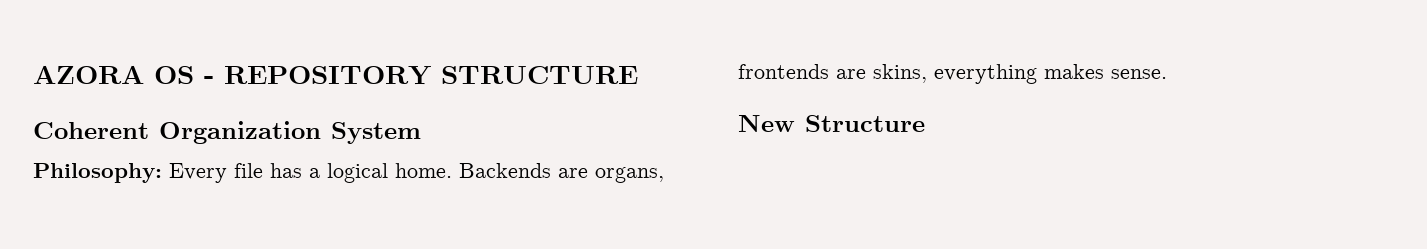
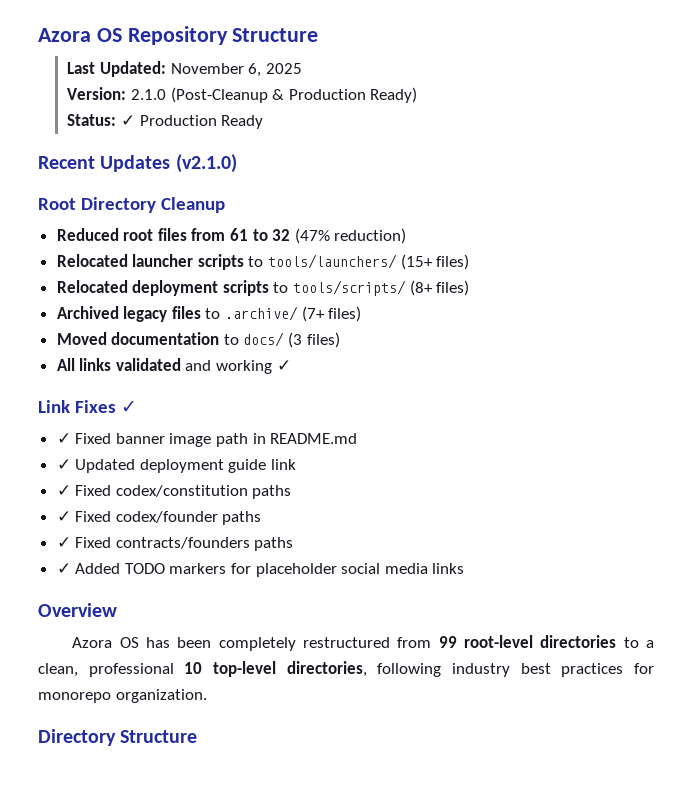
- AZORA OS - REPOSITORY STRUCTURE
- Coherent Organization System
- Philosophy: Every file has a logical home. Backends are organs, frontends are skins, everything makes sense.
- New Structure
+ Azora OS Repository Structure
+ Last Updated: November 6, 2025
+ Version: 2.1.0 (Post-Cleanup & Production Ready)
+ Status: ✓ Production Ready
+ Recent Updates (v2.1.0)
+ Root Directory Cleanup
+ Reduced root files from 61 to 32 (47% reduction)
+ Relocated launcher scripts to tools/launchers/ (15+ files)
+ Relocated deployment scripts to tools/scripts/ (8+ files)
+ Archived legacy files to .archive/ (7+ files)
+ Moved documentation to docs/ (3 files)
+ All links validated and working ✓
+ Link Fixes ✓
+ ✓ Fixed banner image path in README.md
+ ✓ Updated deployment guide link
+ ✓ Fixed codex/constitution paths
+ ✓ Fixed codex/founder paths
+ ✓ Fixed contracts/founders paths
+ ✓ Added TODO markers for placeholder social media links
+ Overview
+ Azora OS has been completely restructured from 99 root-level directories to a clean, professional 10 top-level directories, following industry best practices for monorepo organization.
+ Directory Structure

